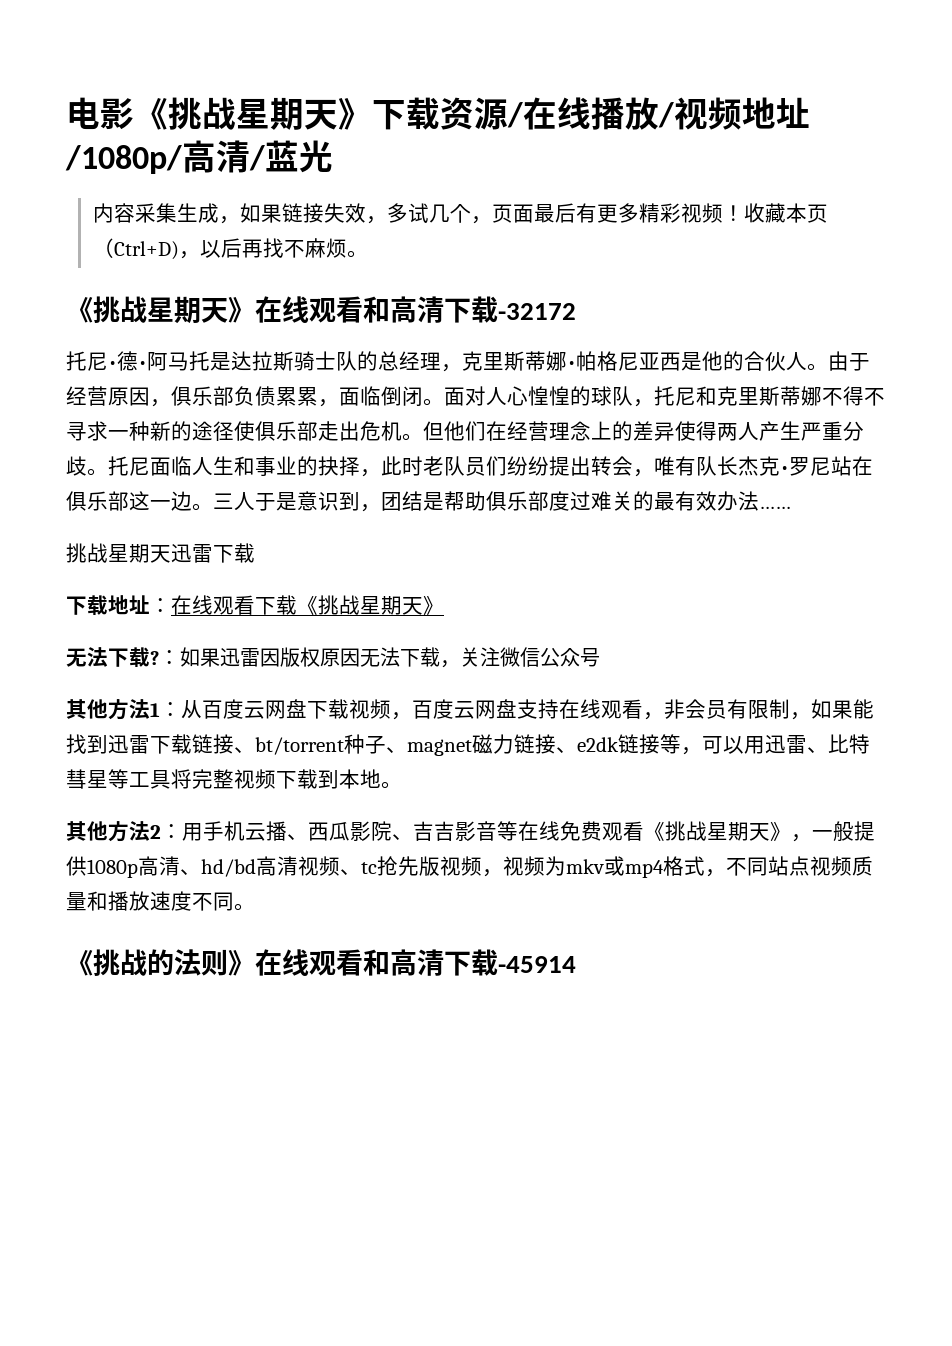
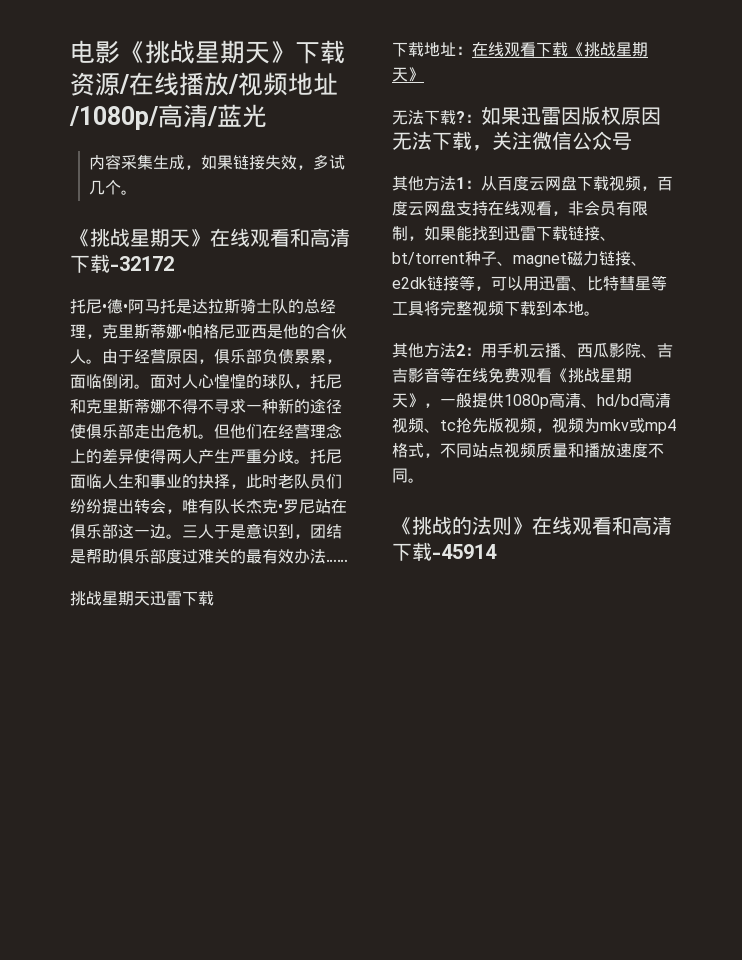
- 内容采集生成，如果链接失效，多试几个，页面最后有更多精彩视频！收藏本页（Ctrl+D)，以后再找不麻烦。
+ 内容采集生成，如果链接失效，多试几个。

